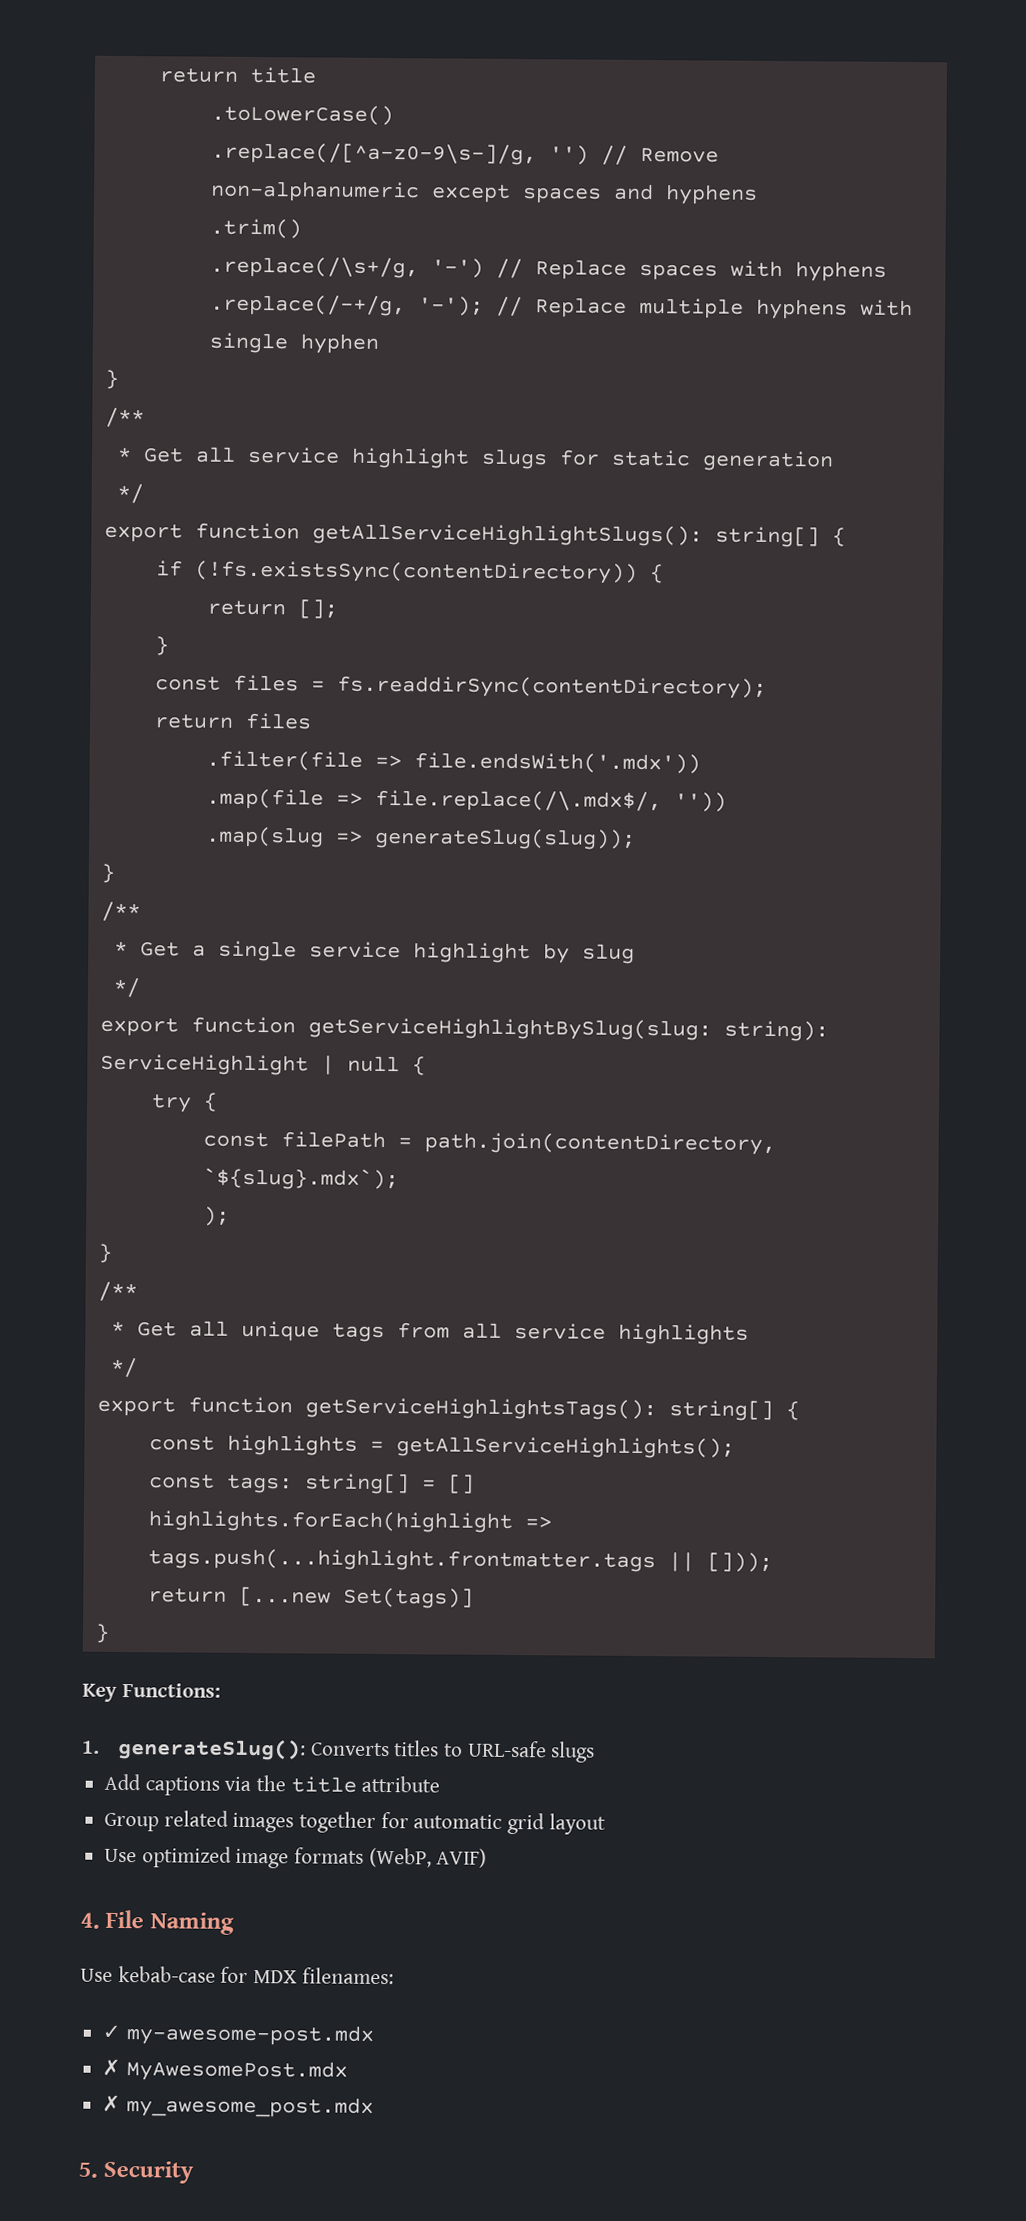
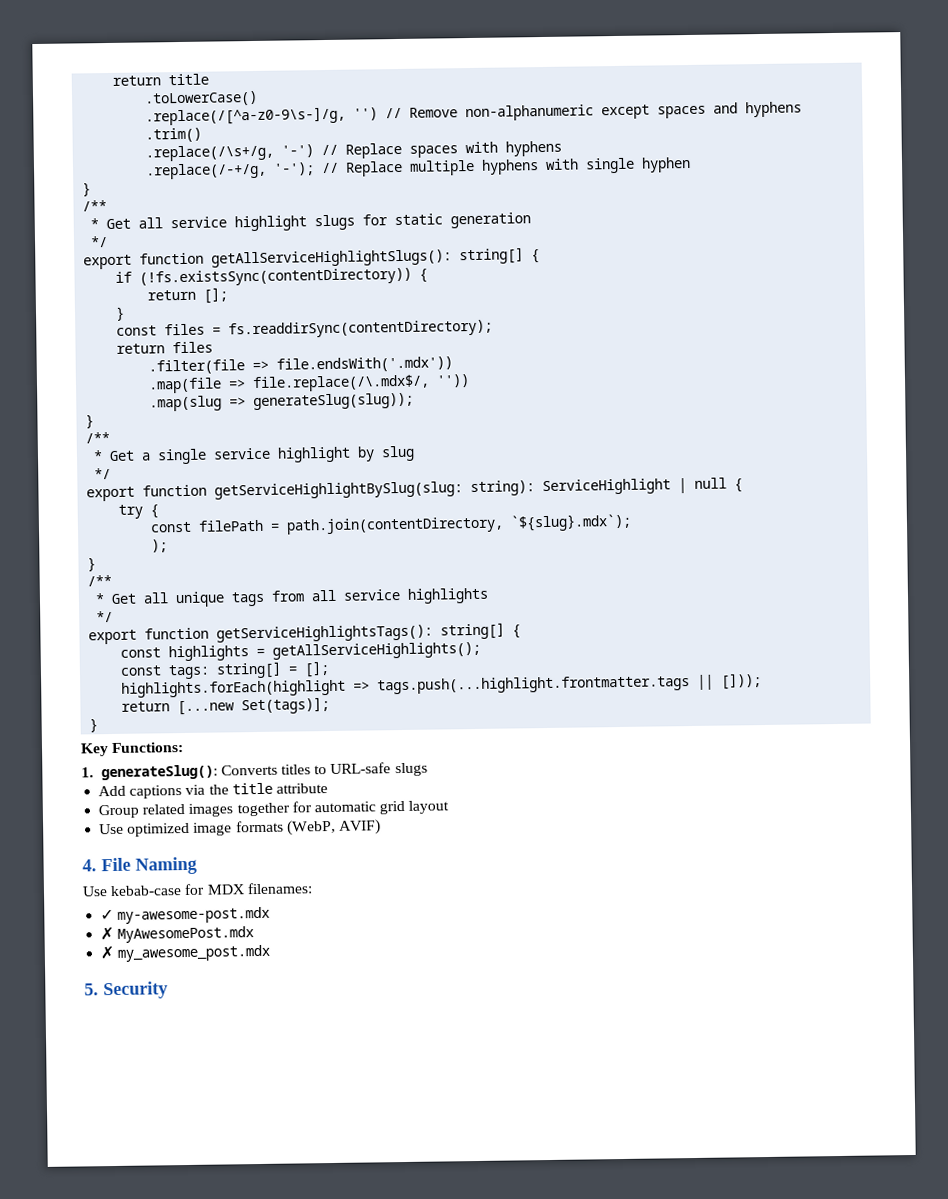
- const tags: string[] = []
+ const tags: string[] = [];
- return [...new Set(tags)]
+ return [...new Set(tags)];

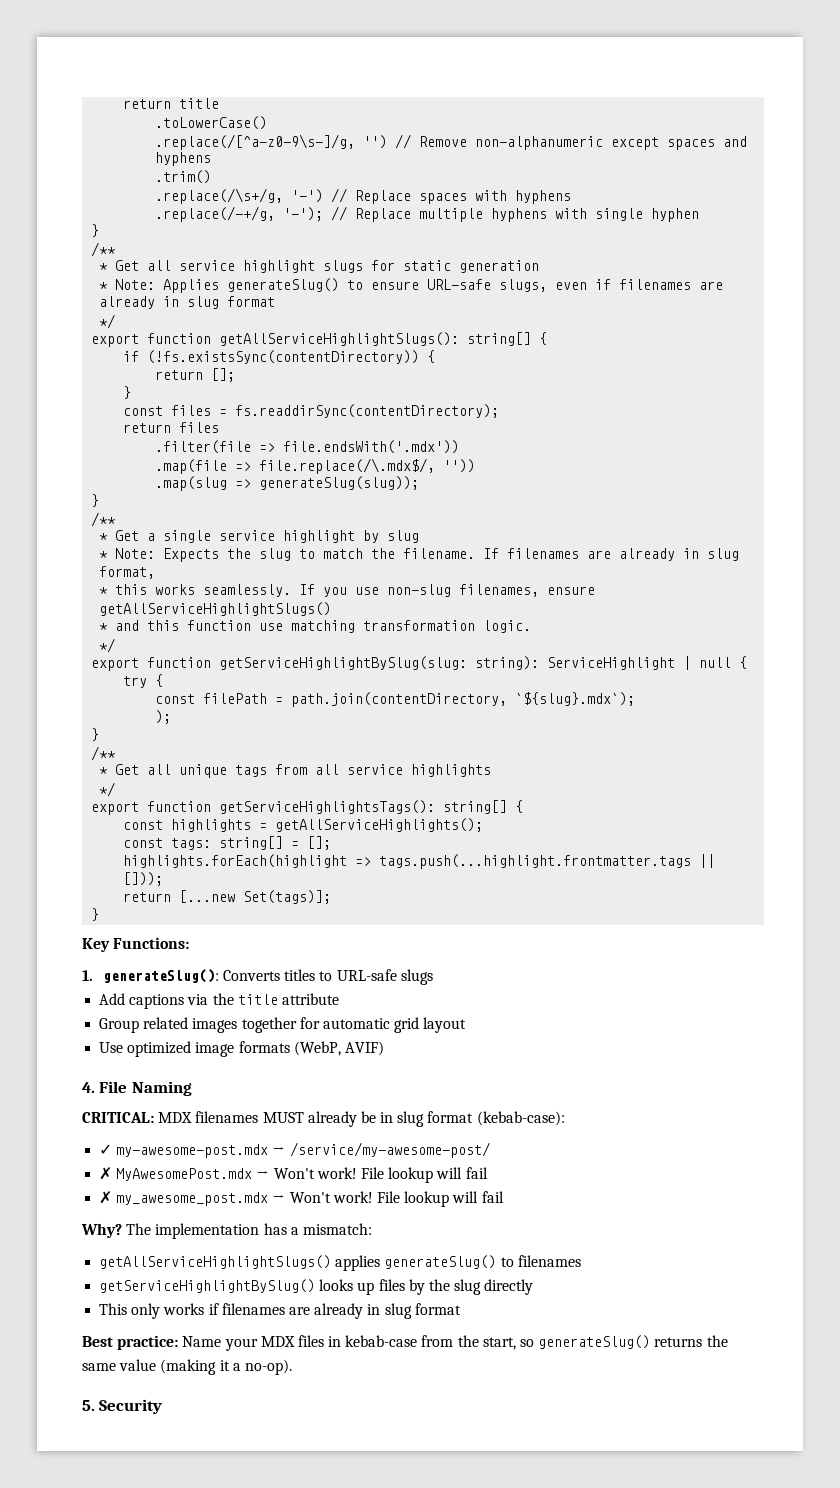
+ * Note: Applies generateSlug() to ensure URL-safe slugs, even if filenames are already in slug format
+ * Note: Expects the slug to match the filename. If filenames are already in slug format,
+ * this works seamlessly. If you use non-slug filenames, ensure getAllServiceHighlightSlugs()
+ * and this function use matching transformation logic.
- Use kebab-case for MDX filenames:
+ CRITICAL: MDX filenames MUST already be in slug format (kebab-case):
- ✓ my-awesome-post.mdx
+ ✓ my-awesome-post.mdx → /service/my-awesome-post/
- ✗ MyAwesomePost.mdx
- ✗ my_awesome_post.mdx
+ ✗ MyAwesomePost.mdx → Won't work! File lookup will fail
+ ✗ my_awesome_post.mdx → Won't work! File lookup will fail
+ Why? The implementation has a mismatch:
+ getAllServiceHighlightSlugs() applies generateSlug() to filenames
+ getServiceHighlightBySlug() looks up files by the slug directly
+ This only works if filenames are already in slug format
+ Best practice: Name your MDX files in kebab-case from the start, so generateSlug() returns the same value (making it a no-op).

